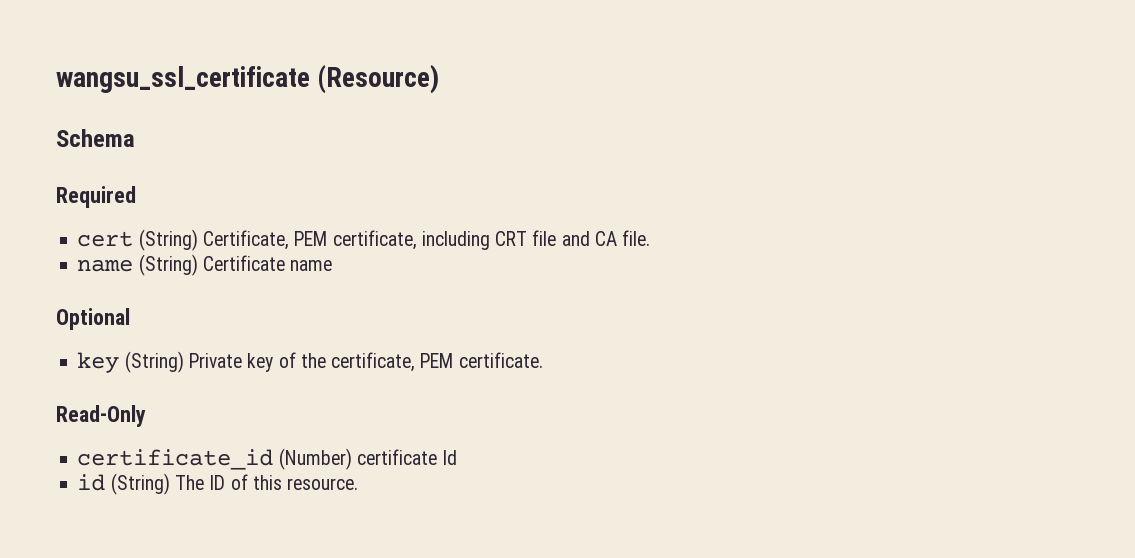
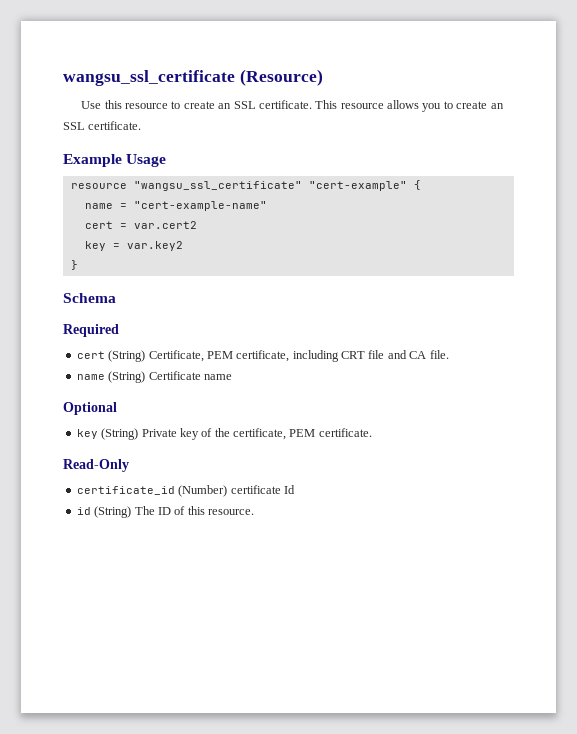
+ Use this resource to create an SSL certificate. This resource allows you to create an SSL certificate.
+ Example Usage
+ resource "wangsu_ssl_certificate" "cert-example" {
+ name = "cert-example-name"
+ cert = var.cert2
+ key = var.key2
+ }

